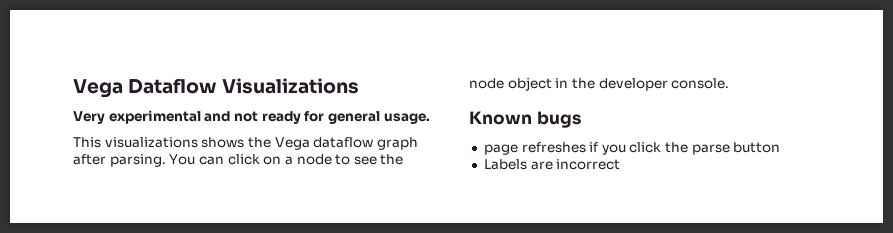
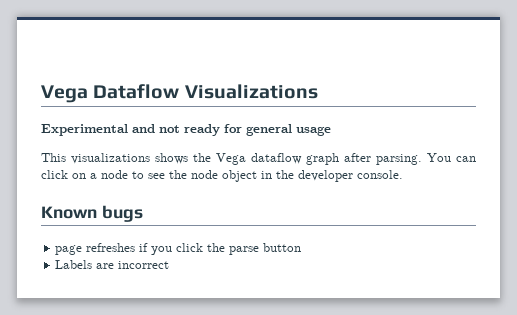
- Very experimental and not ready for general usage.
+ Experimental and not ready for general usage

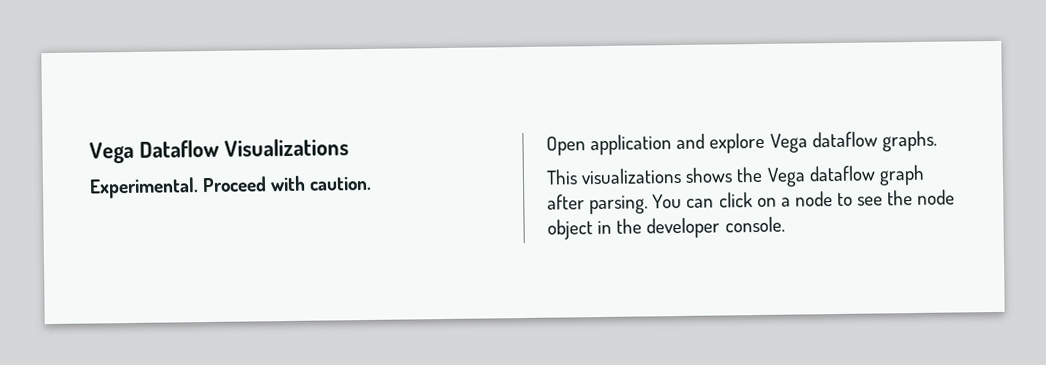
- Experimental and not ready for general usage
+ Experimental. Proceed with caution.
+ Open application and explore Vega dataflow graphs.
- Known bugs
- page refreshes if you click the parse button
- Labels are incorrect

